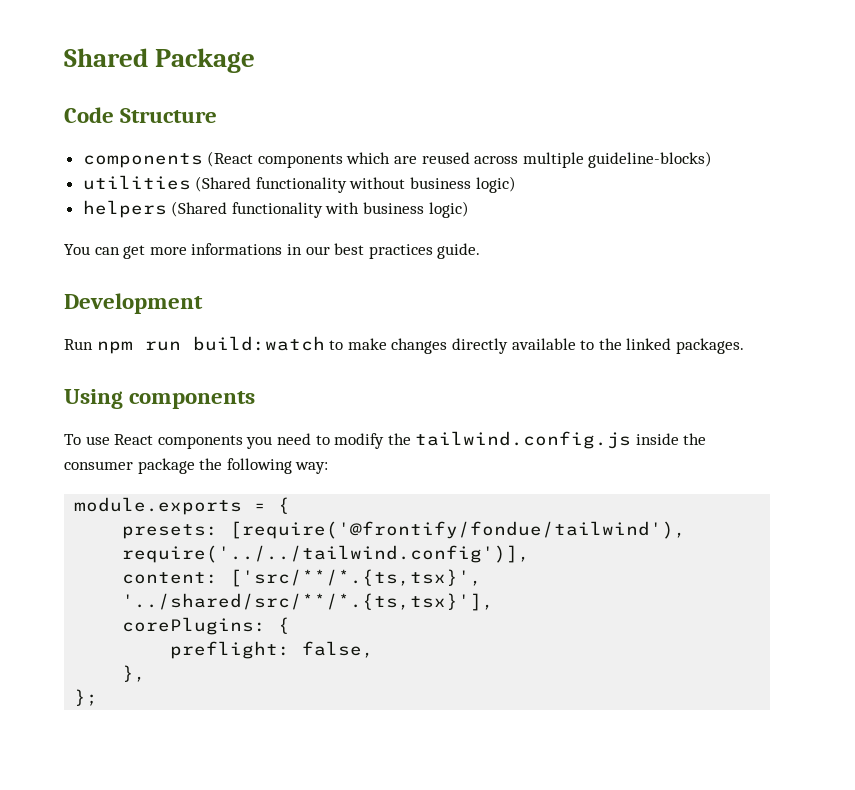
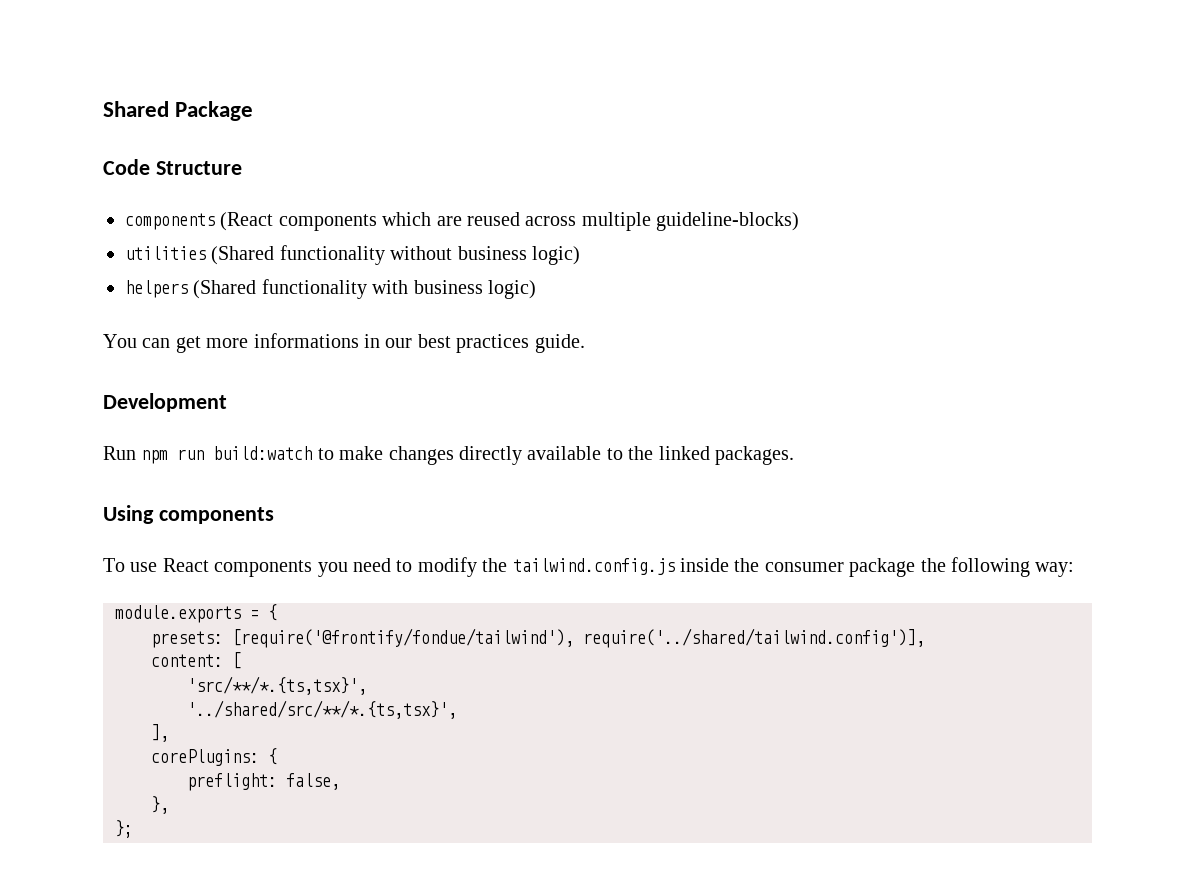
- presets: [require('@frontify/fondue/tailwind'), require('../../tailwind.config')],
+ presets: [require('@frontify/fondue/tailwind'), require('../shared/tailwind.config')],
- content: ['src/**/*.{ts,tsx}', '../shared/src/**/*.{ts,tsx}'],
+ content: [
+ 'src/**/*.{ts,tsx}',
+ '../shared/src/**/*.{ts,tsx}',
+ ],

